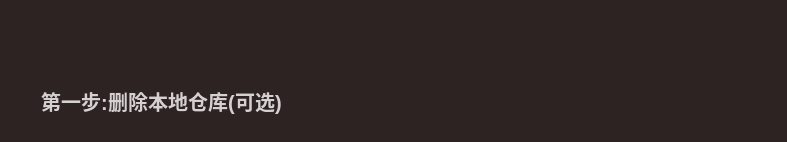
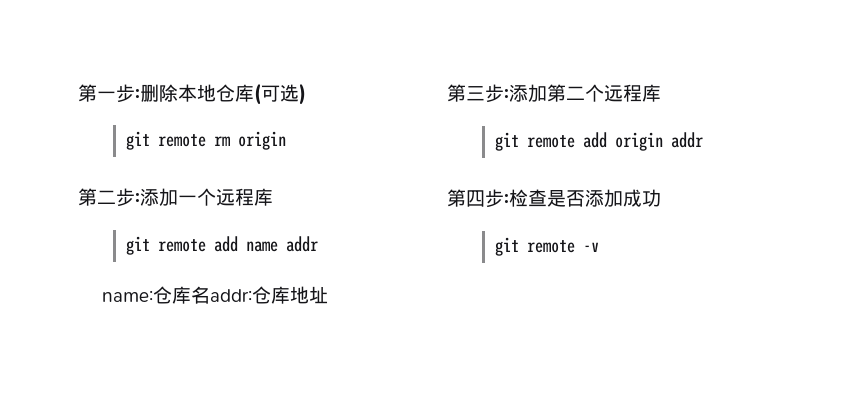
+ git remote rm origin
+ 第二步:添加一个远程库
+ git remote add name addr
+ name:仓库名addr:仓库地址
+ 第三步:添加第二个远程库
+ git remote add origin addr
+ 第四步:检查是否添加成功
+ git remote -v

